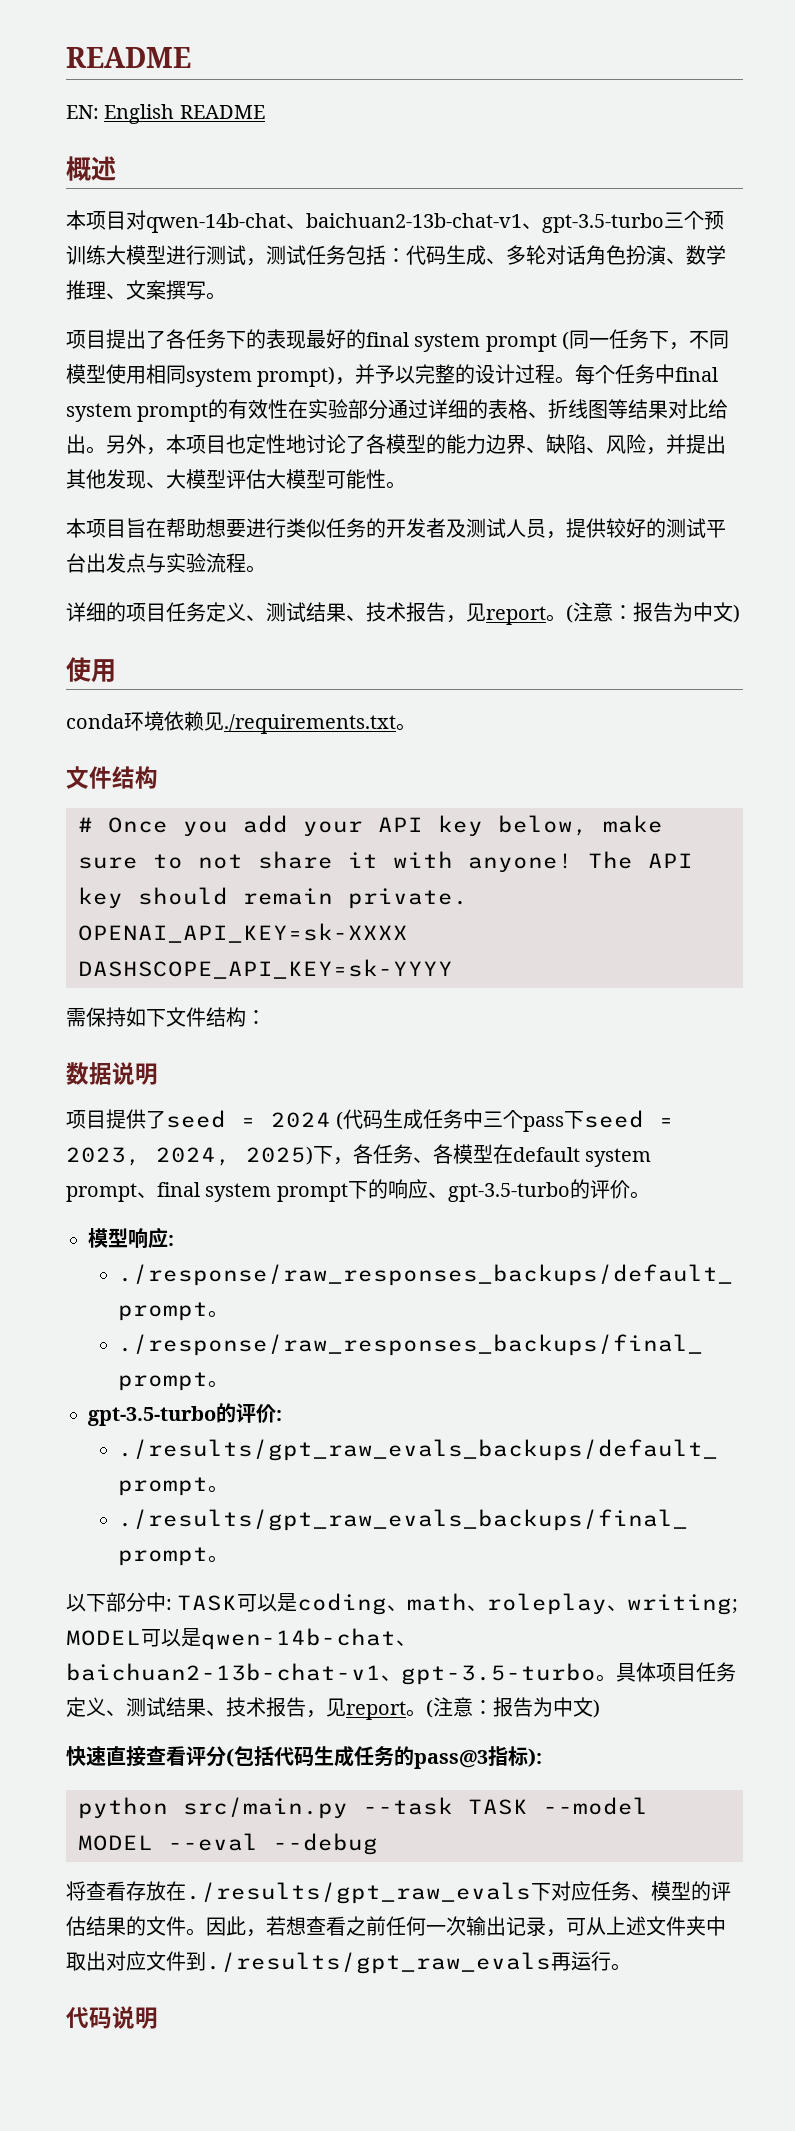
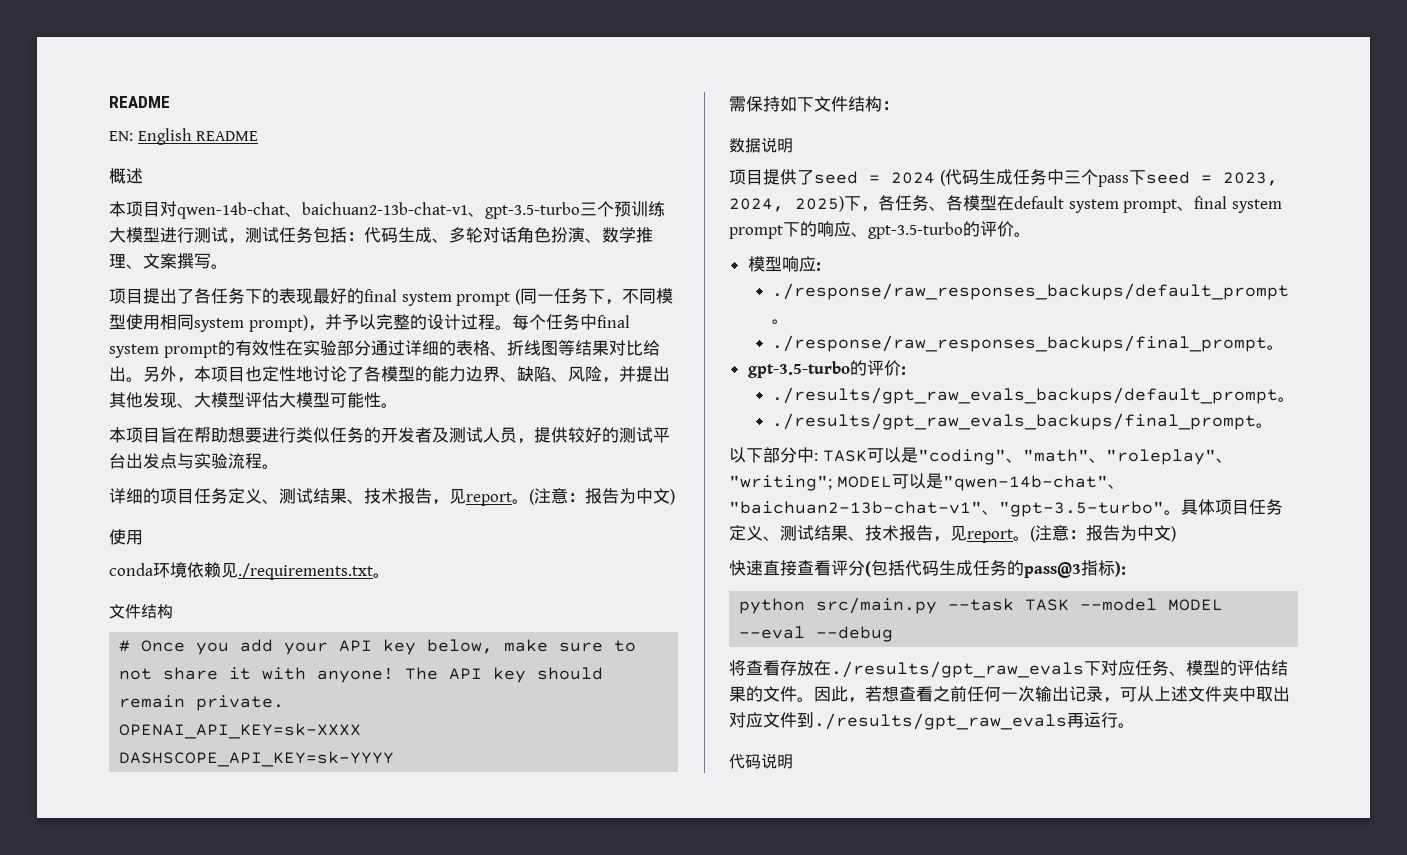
- 以下部分中: TASK可以是coding、math、roleplay、writing; MODEL可以是qwen-14b-chat、baichuan2-13b-chat-v1、gpt-3.5-turbo。
+ 以下部分中: TASK可以是"coding"、"math"、"roleplay"、"writing"; MODEL可以是"qwen-14b-chat"、"baichuan2-13b-chat-v1"、"gpt-3.5-turbo"。

